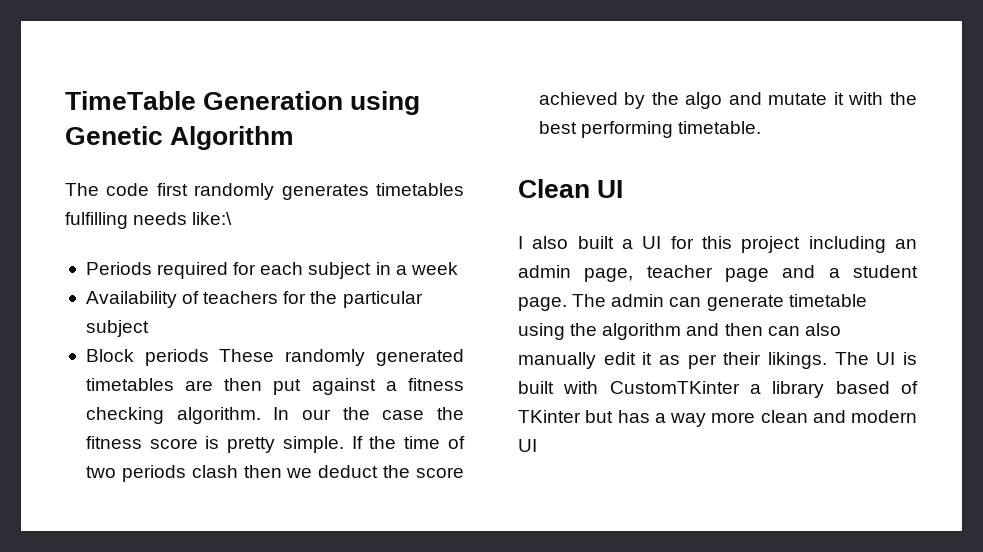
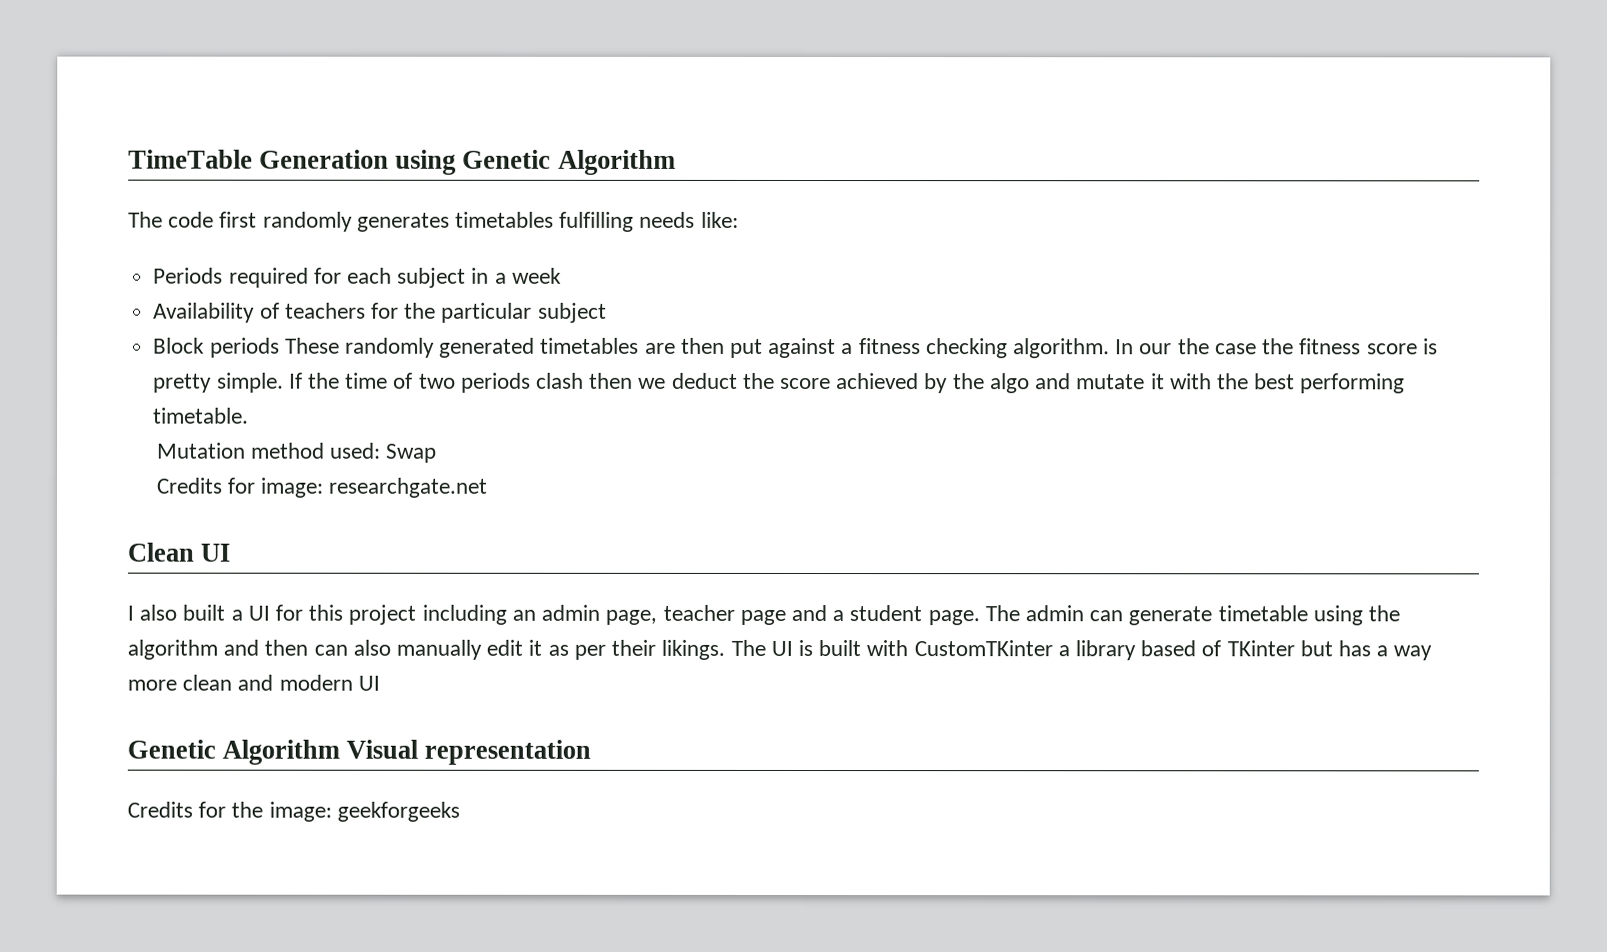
- The code first randomly generates timetables fulfilling needs like:\
+ The code first randomly generates timetables fulfilling needs like:
+ Mutation method used: Swap
+ Credits for image: researchgate.net
+ Genetic Algorithm Visual representation
+ Credits for the image: geekforgeeks

